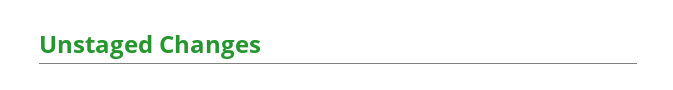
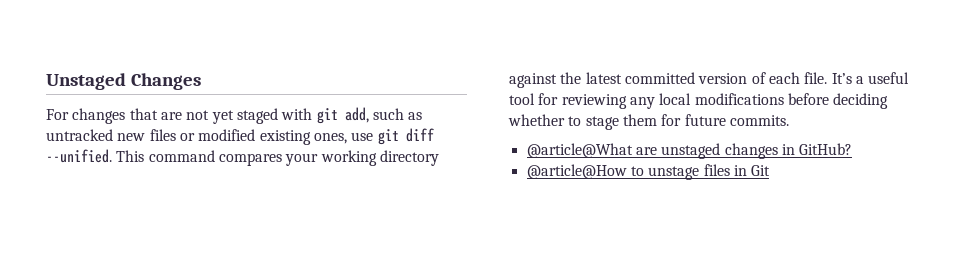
+ For changes that are not yet staged with git add, such as untracked new files or modified existing ones, use git diff --unified. This command compares your working directory against the latest committed version of each file. It’s a useful tool for reviewing any local modifications before deciding whether to stage them for future commits.
+ @article@What are unstaged changes in GitHub?
+ @article@How to unstage files in Git

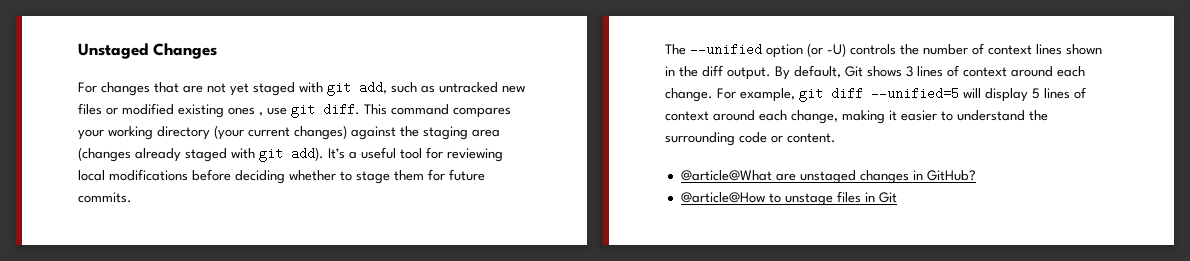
- For changes that are not yet staged with git add, such as untracked new files or modified existing ones, use git diff --unified.
+ For changes that are not yet staged with git add, such as untracked new files or modified existing ones , use git diff.
- This command compares your working directory against the latest committed version of each file.
+ This command compares your working directory (your current changes) against the staging area (changes already staged with git add).
- It’s a useful tool for reviewing any local modifications before deciding whether to stage them for future commits.
+ It’s a useful tool for reviewing local modifications before deciding whether to stage them for future commits.
+ The --unified option (or -U) controls the number of context lines shown in the diff output. By default, Git shows 3 lines of context around each change. For example, git diff --unified=5 will display 5 lines of context around each change, making it easier to understand the surrounding code or content.

